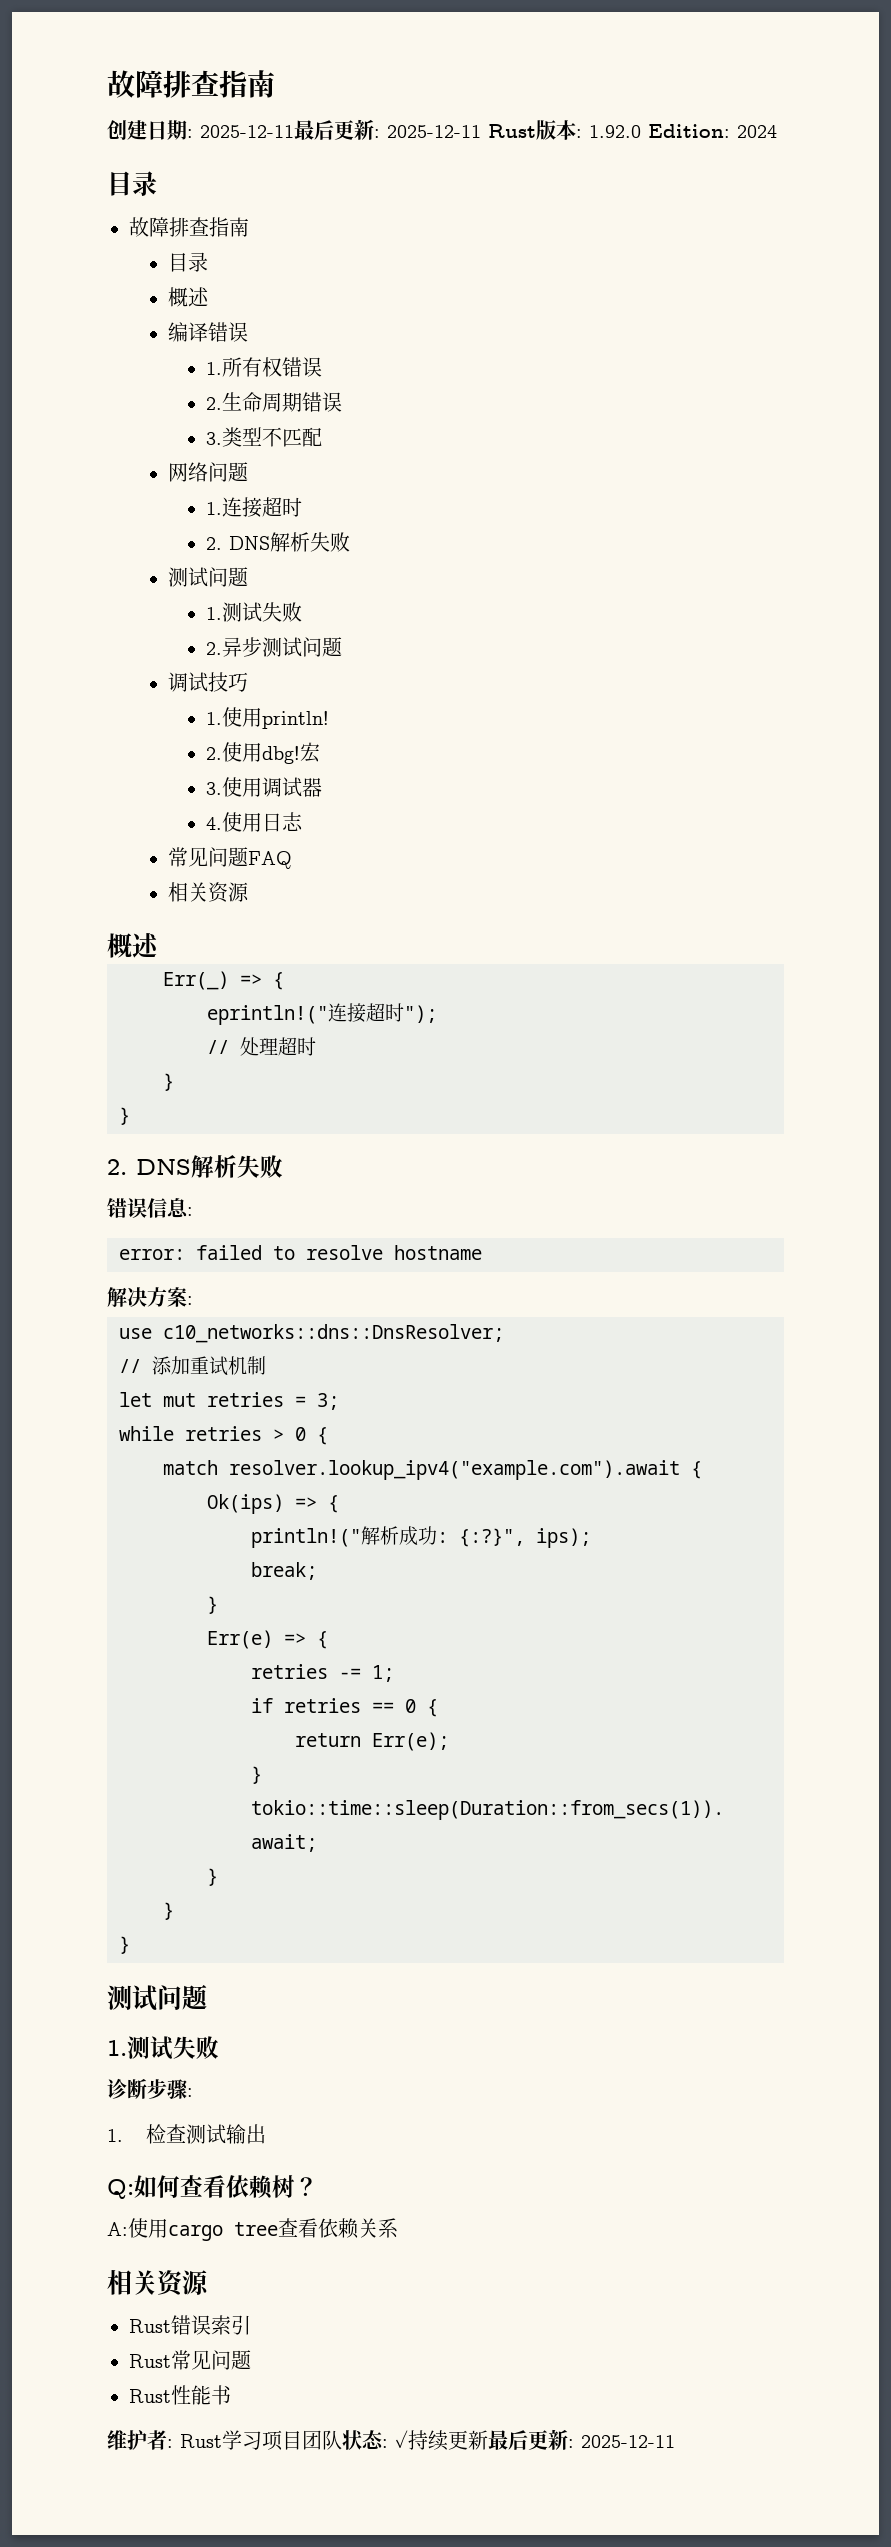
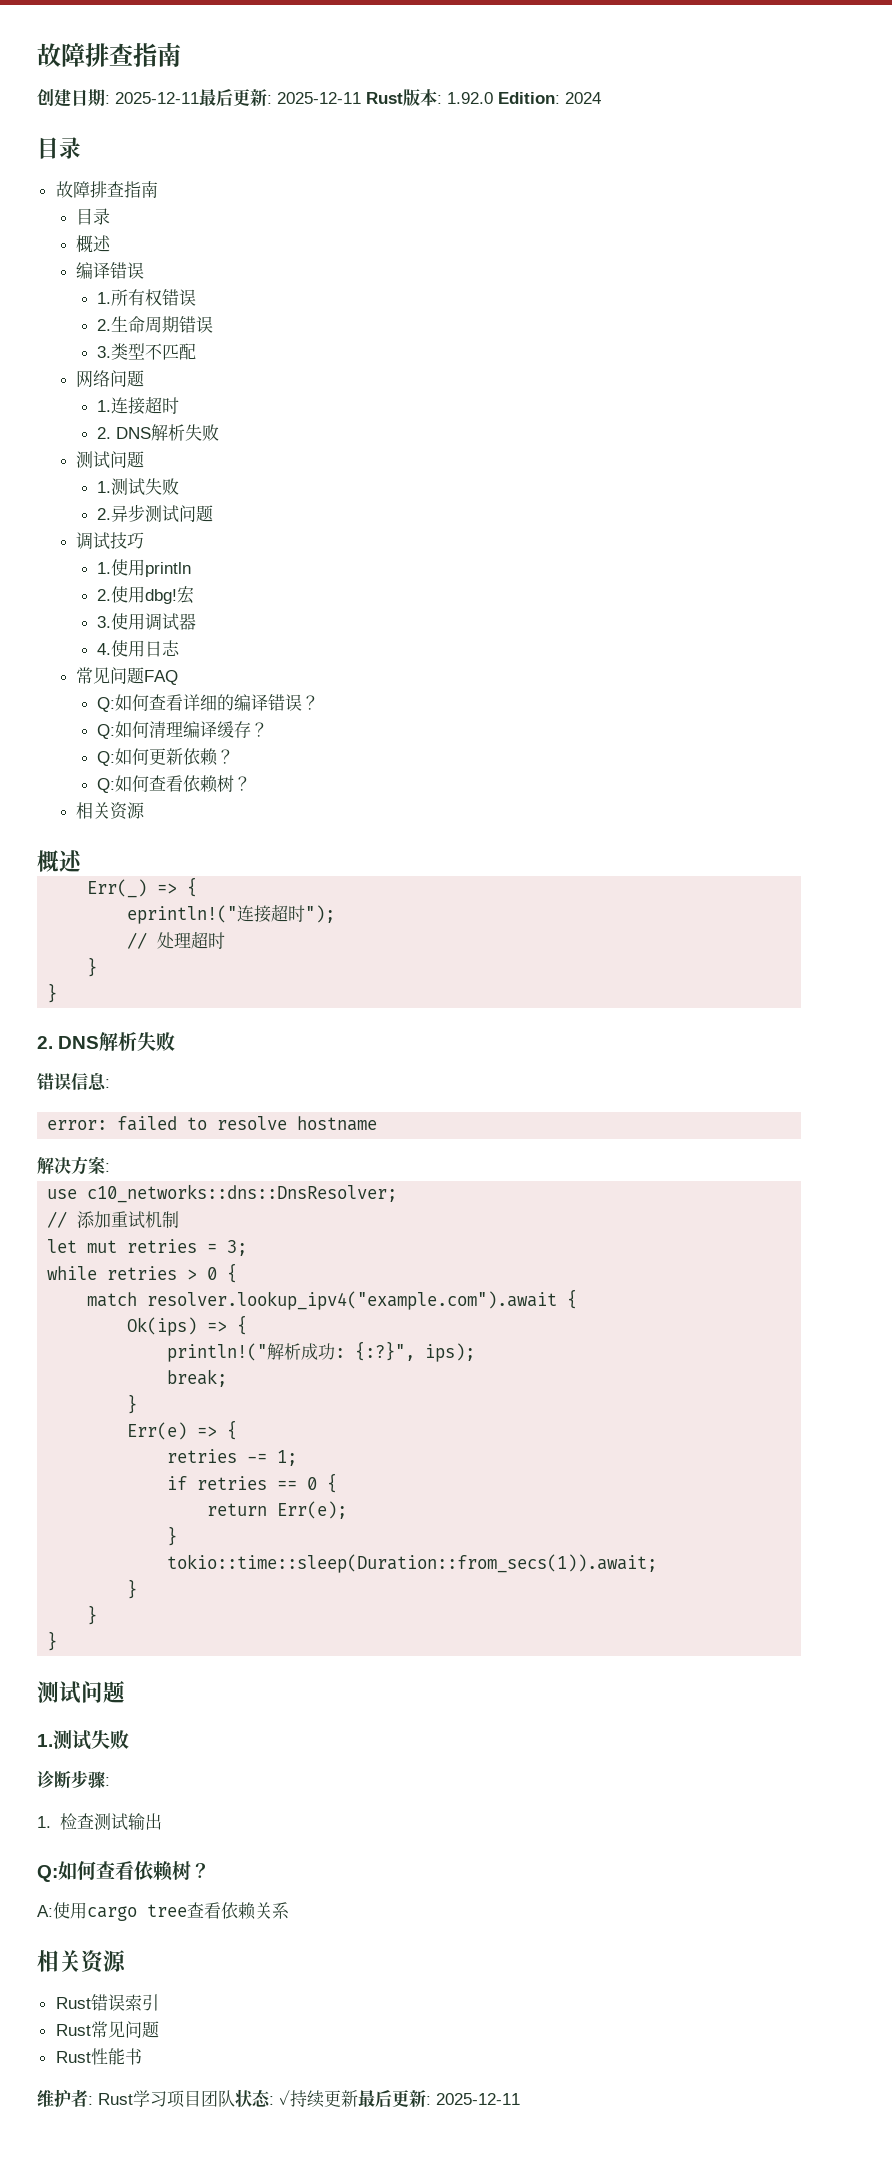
- 1.使用println!
+ 1.使用println
+ Q:如何查看详细的编译错误？
+ Q:如何清理编译缓存？
+ Q:如何更新依赖？
+ Q:如何查看依赖树？

